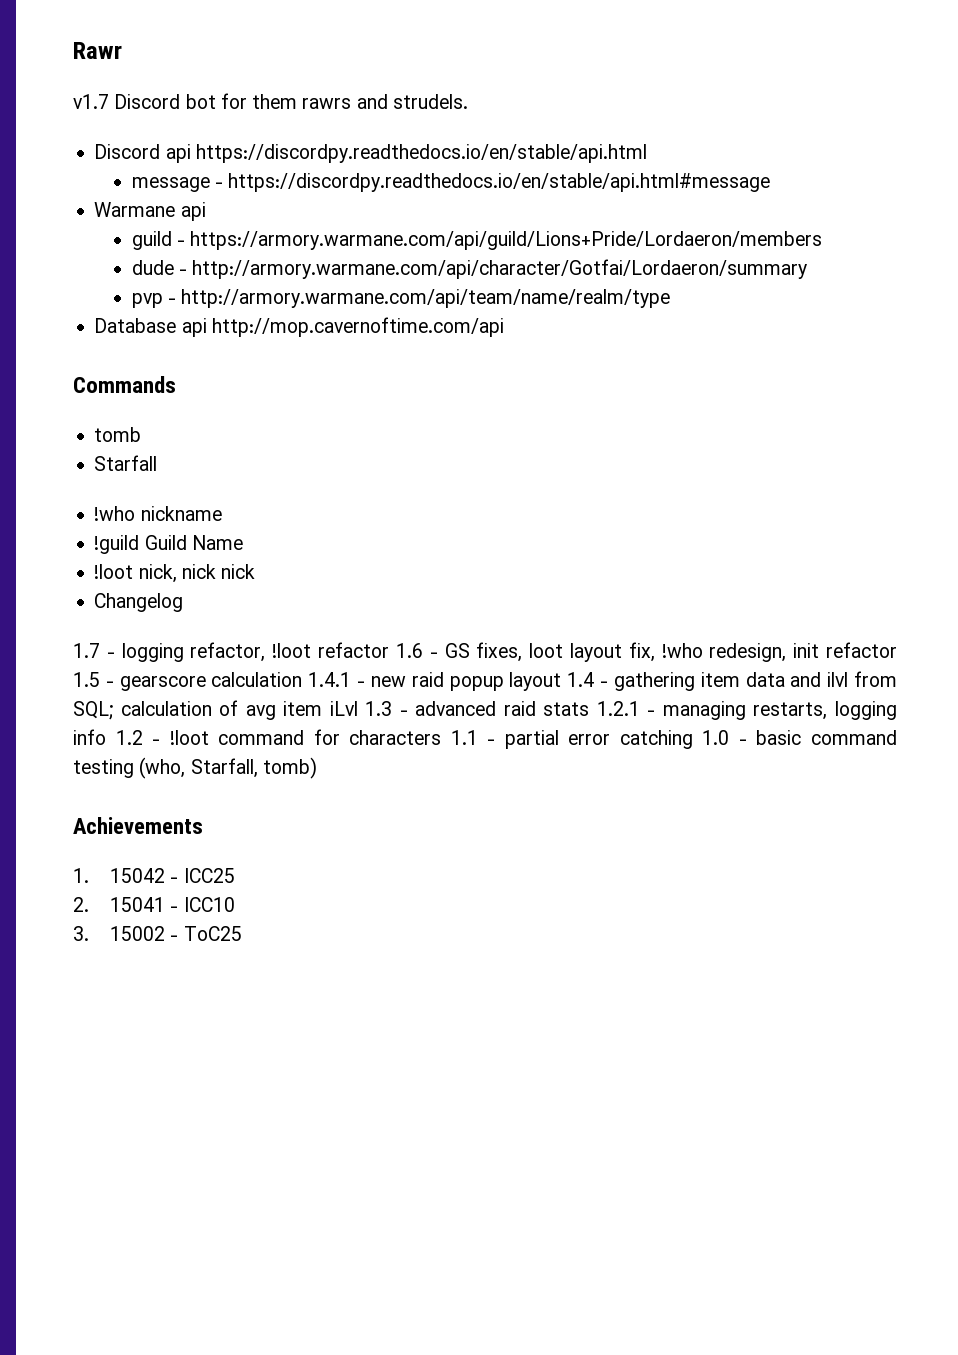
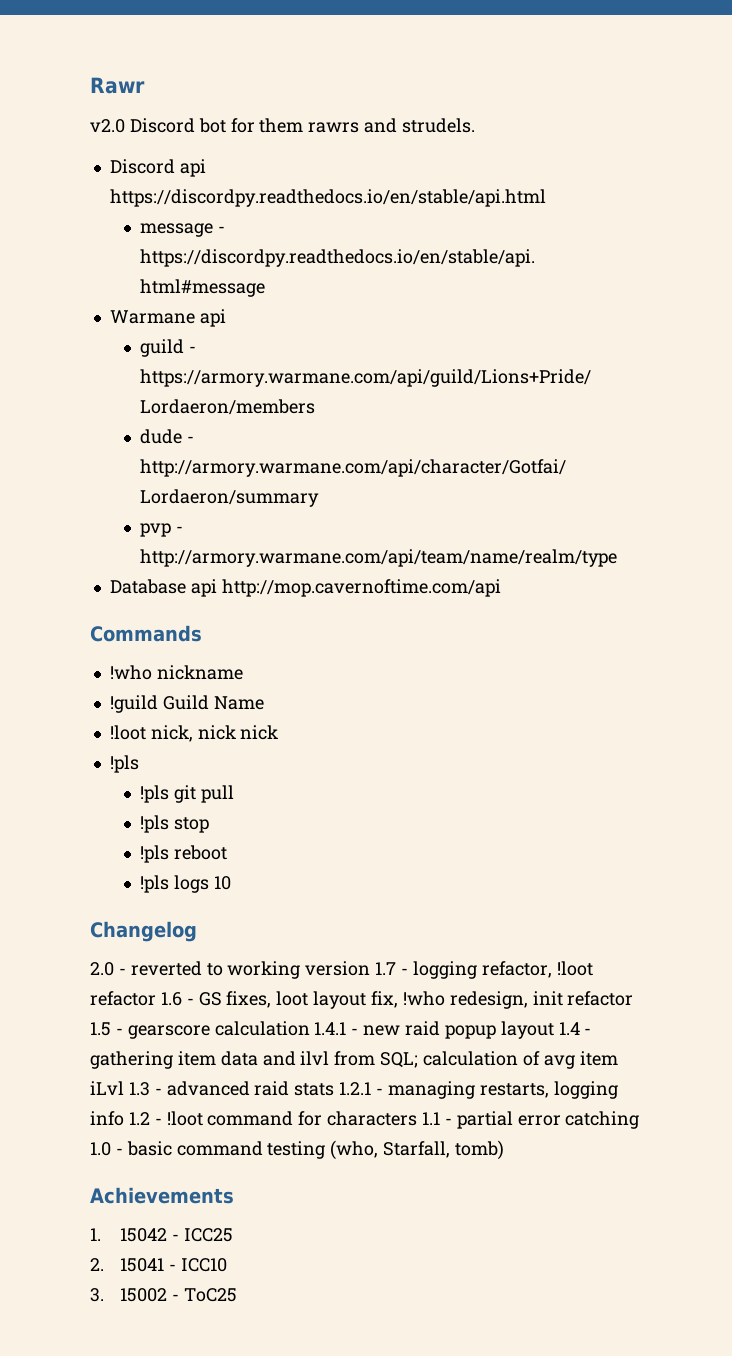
- v1.7 Discord bot for them rawrs and strudels.
+ v2.0 Discord bot for them rawrs and strudels.
- tomb
- Starfall
  !loot nick, nick nick
+ !pls
+ !pls git pull
+ !pls stop
+ !pls reboot
+ !pls logs 10
  Changelog
- 1.7 - logging refactor, !loot refactor 1.6 - GS fixes, loot layout fix, !who redesign, init refactor 1.5 - gearscore calculation 1.4.1 - new raid popup layout 1.4 - gathering item data and ilvl from SQL;
+ 2.0 - reverted to working version 1.7 - logging refactor, !loot refactor 1.6 - GS fixes, loot layout fix, !who redesign, init refactor 1.5 - gearscore calculation 1.4.1 - new raid popup layout 1.4 - gathering item data and ilvl from SQL;

